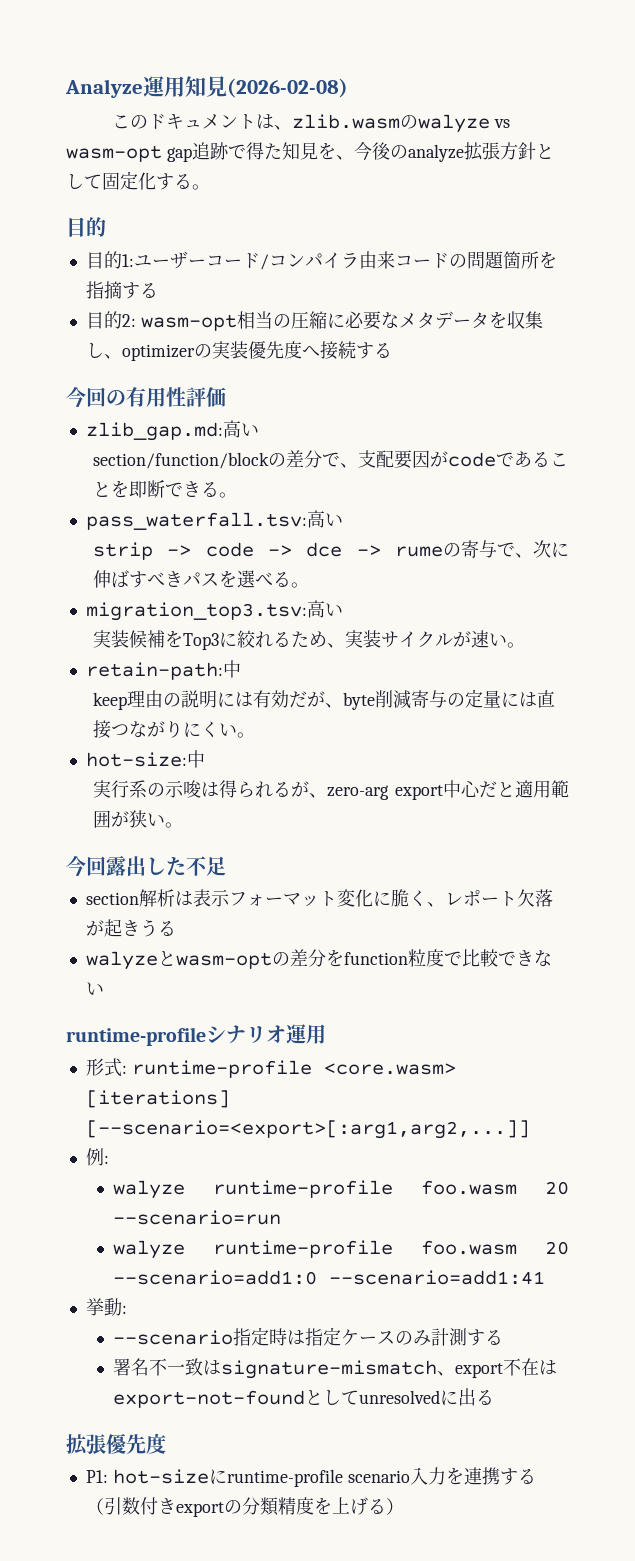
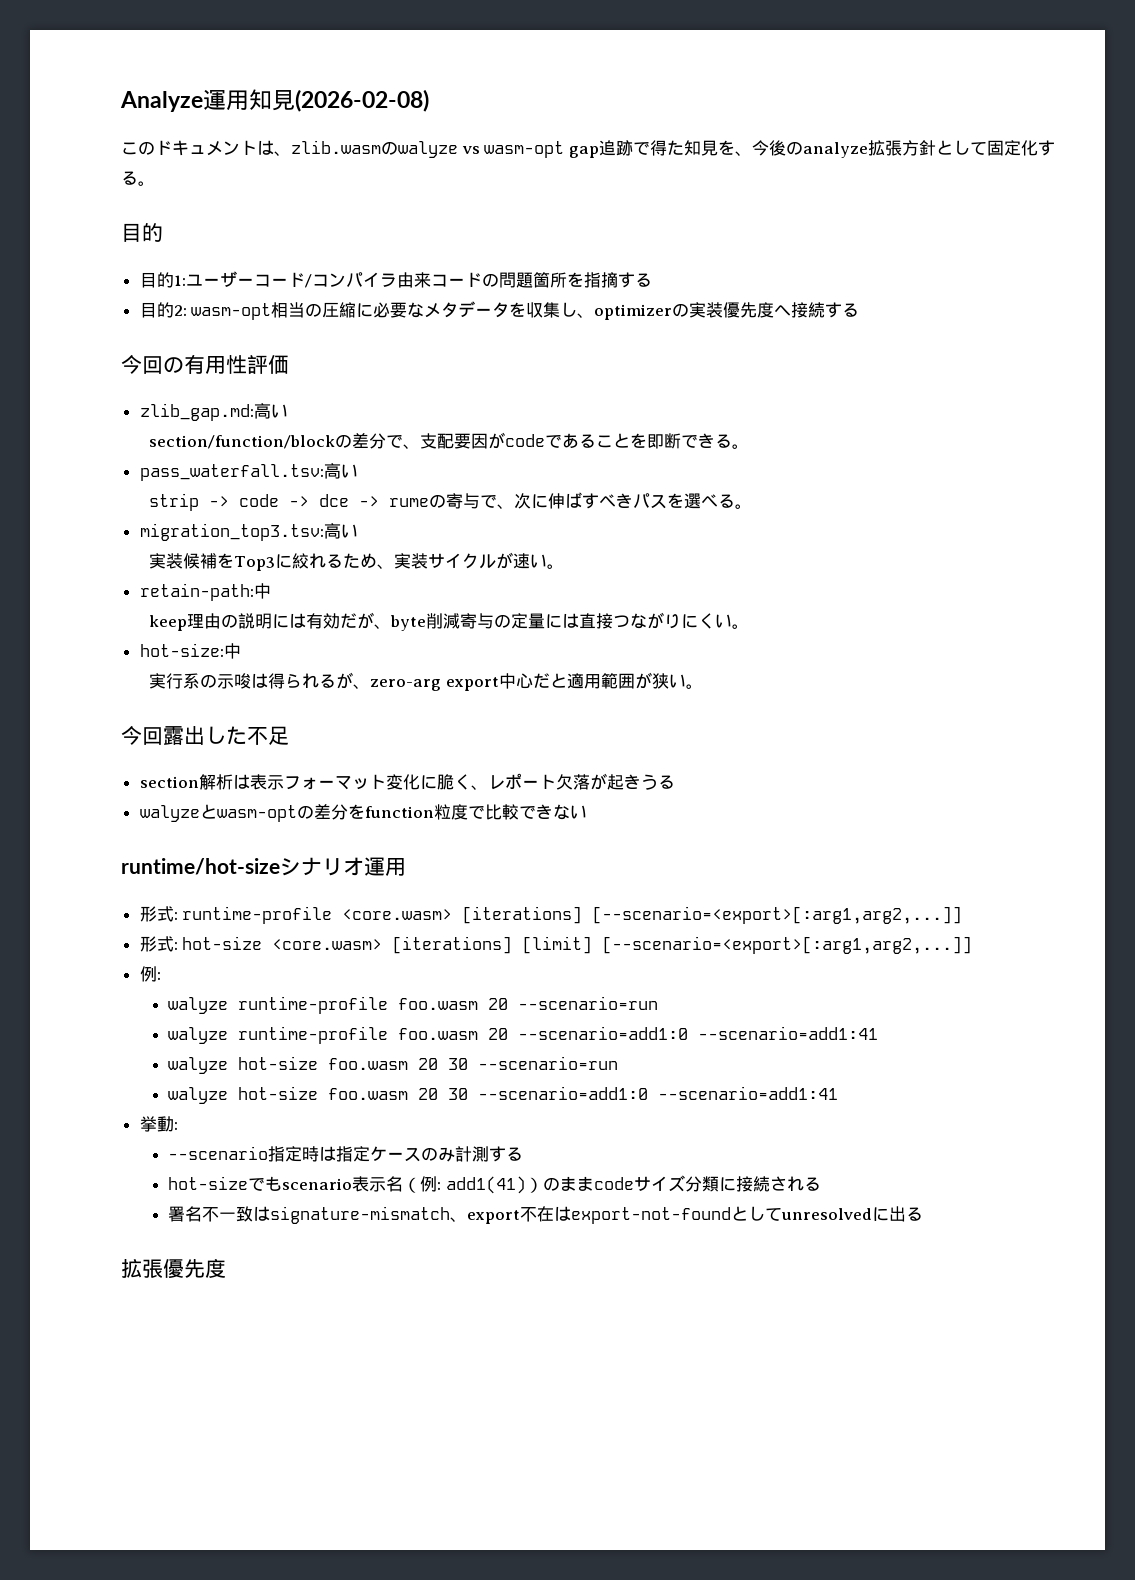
- runtime-profileシナリオ運用
+ runtime/hot-sizeシナリオ運用
+ 形式: hot-size <core.wasm> [iterations] [limit] [--scenario=<export>[:arg1,arg2,...]]
+ walyze hot-size foo.wasm 20 30 --scenario=run
+ walyze hot-size foo.wasm 20 30 --scenario=add1:0 --scenario=add1:41
+ hot-sizeでもscenario表示名（例: add1(41)）のままcodeサイズ分類に接続される
- P1: hot-sizeにruntime-profile scenario入力を連携する（引数付きexportの分類精度を上げる）

